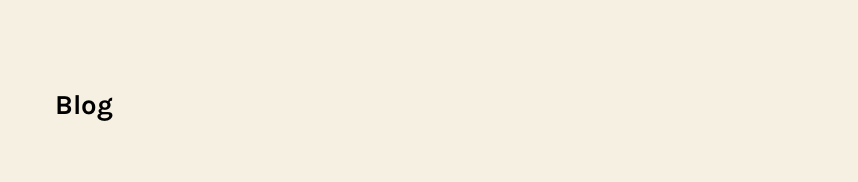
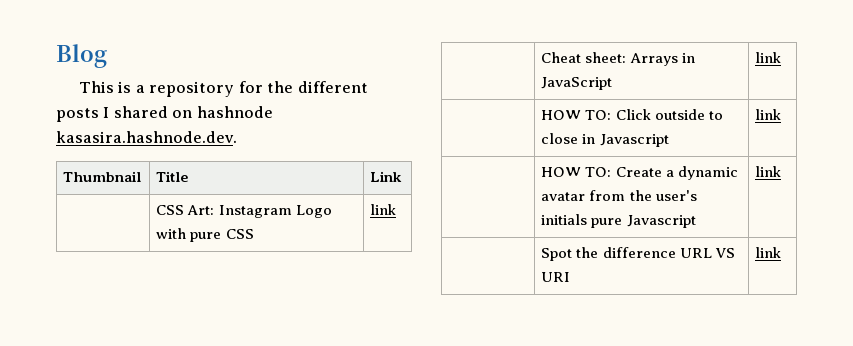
+ This is a repository for the different posts I shared on hashnode kasasira.hashnode.dev.
+ Thumbnail | Title | Link
+ | CSS Art: Instagram Logo with pure CSS | link
+ | Cheat sheet: Arrays in JavaScript | link
+ | HOW TO: Click outside to close in Javascript | link
+ | HOW TO: Create a dynamic avatar from the user's initials pure Javascript | link
+ | Spot the difference URL VS URI | link

